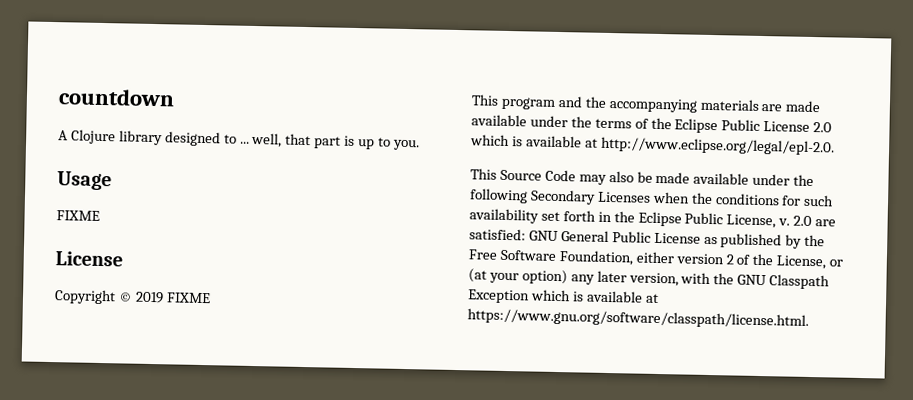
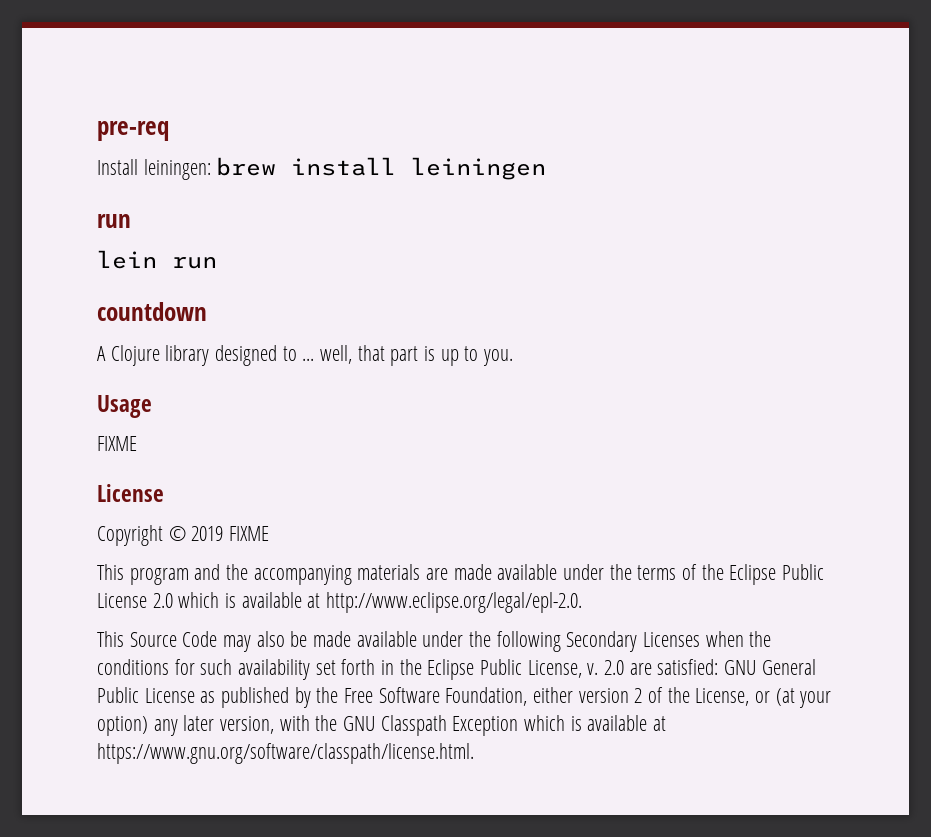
+ pre-req
+ Install leiningen: brew install leiningen
+ run
+ lein run

